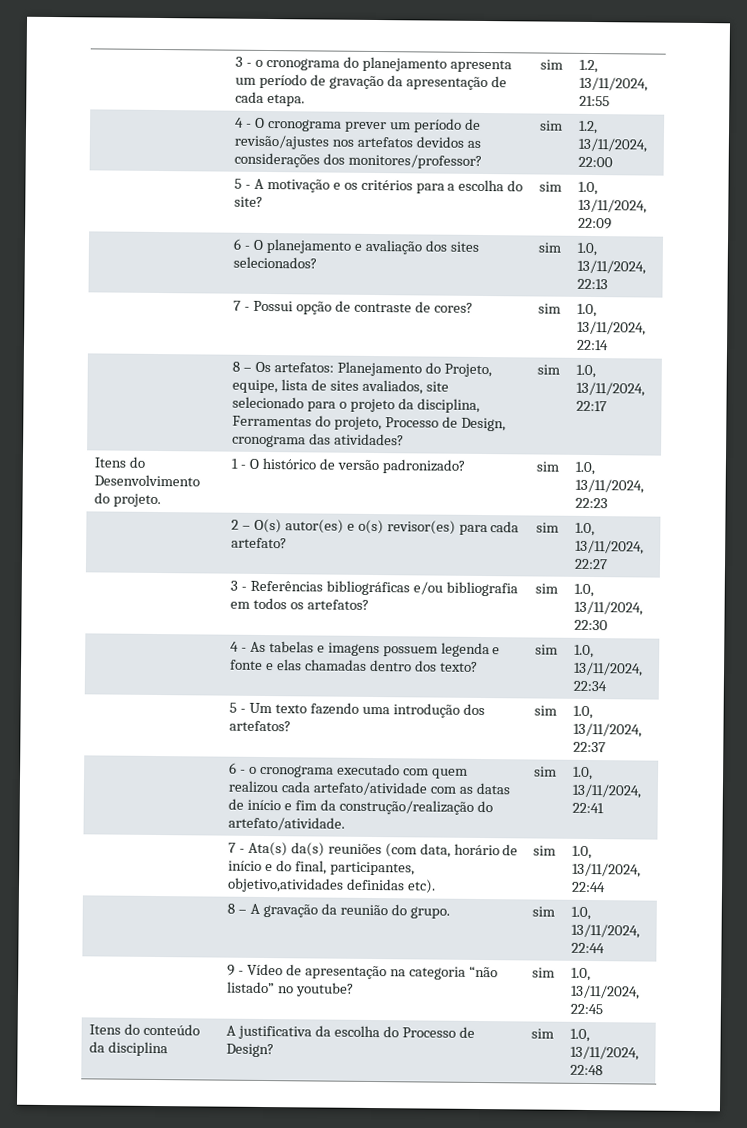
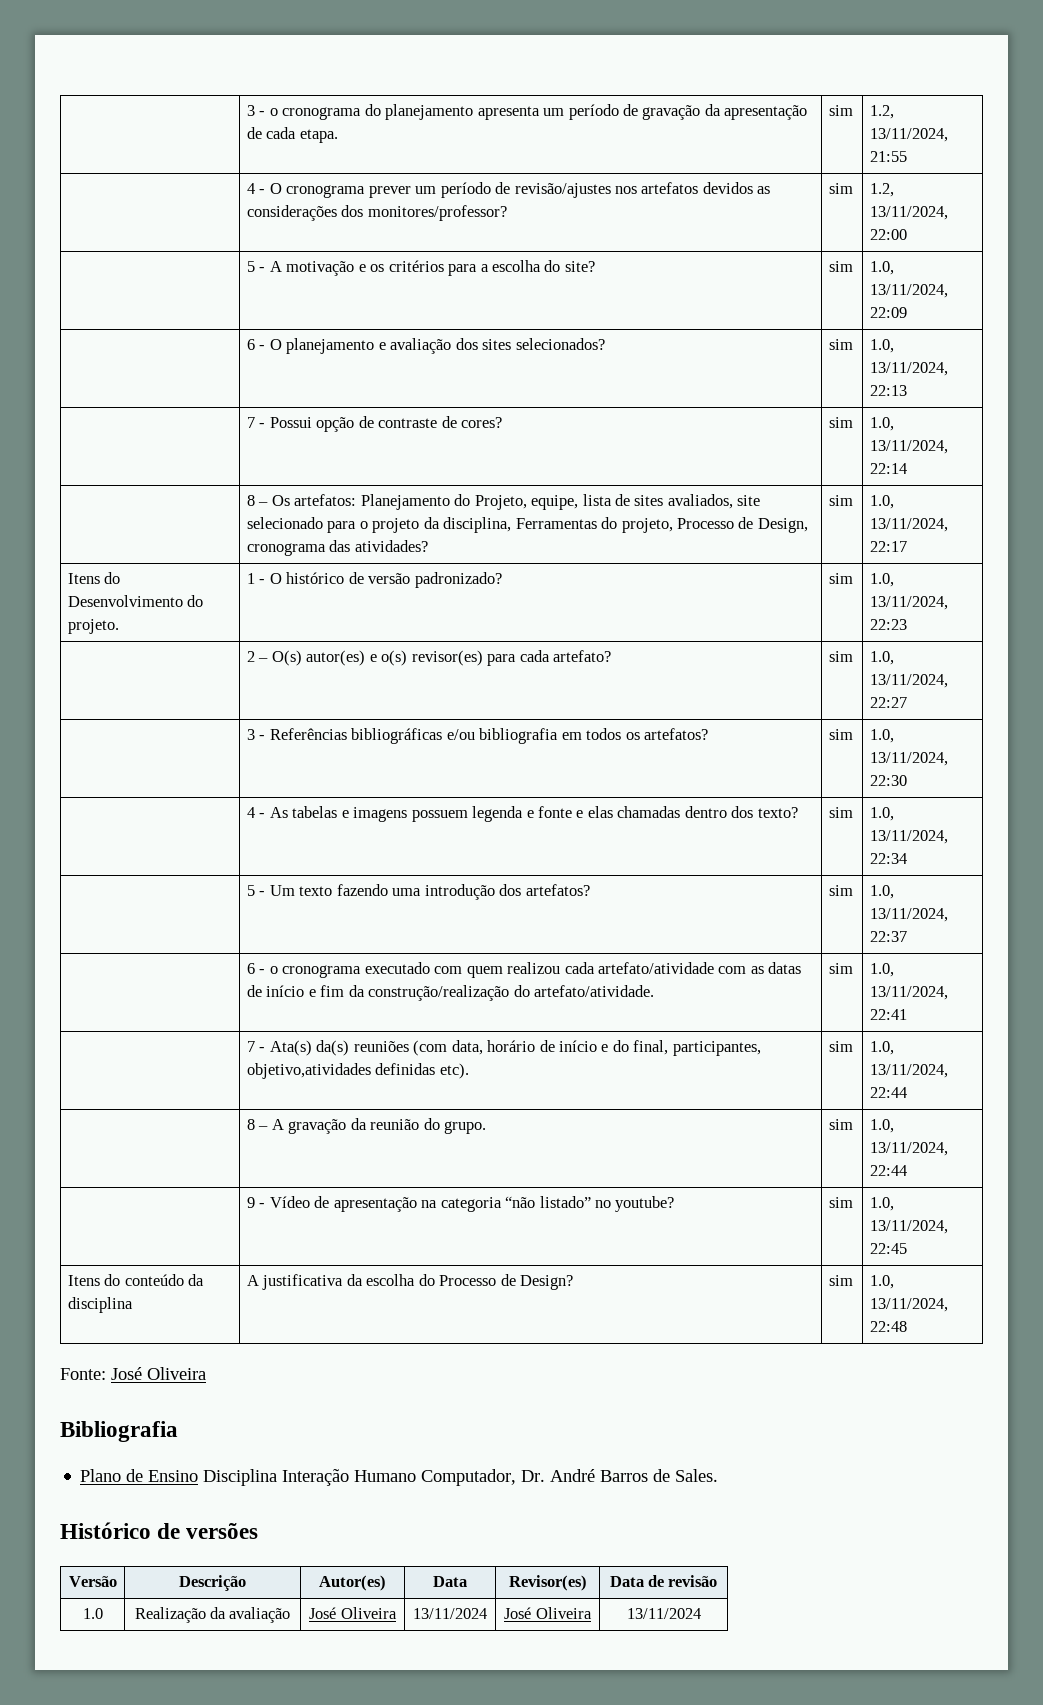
+ Fonte: José Oliveira
+ Bibliografia
+ Plano de Ensino Disciplina Interação Humano Computador, Dr. André Barros de Sales.
+ Histórico de versões
+ Versão | Descrição | Autor(es) | Data | Revisor(es) | Data de revisão
+ 1.0 | Realização da avaliação | José Oliveira | 13/11/2024 | José Oliveira | 13/11/2024

